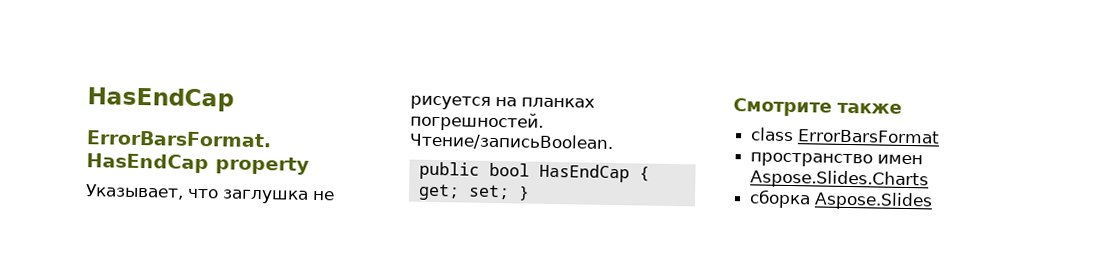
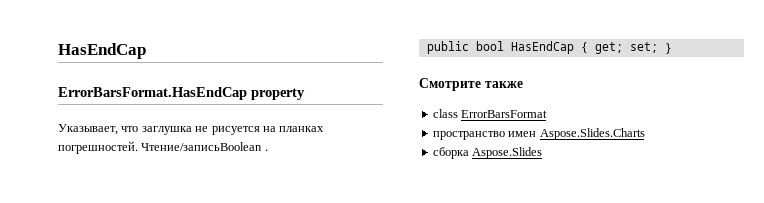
- Чтение/записьBoolean.
+ Чтение/записьBoolean .

